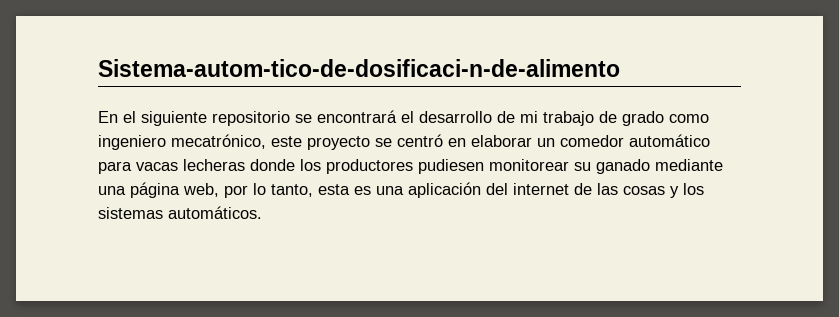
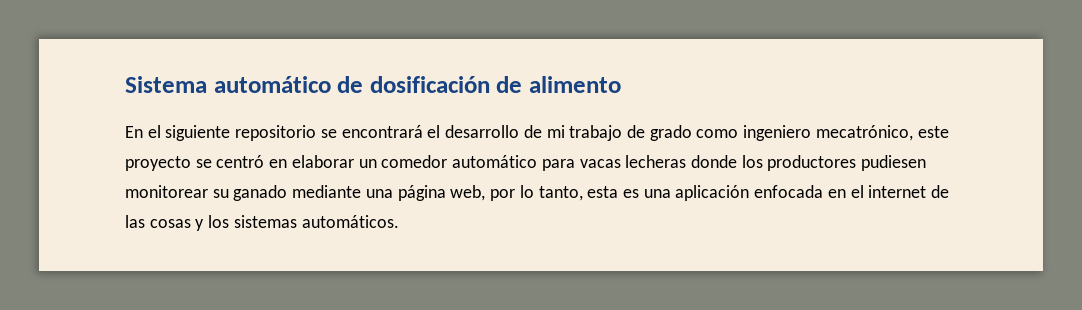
- Sistema-autom-tico-de-dosificaci-n-de-alimento
+ Sistema automático de dosificación de alimento
- En el siguiente repositorio se encontrará el desarrollo de mi trabajo de grado como ingeniero mecatrónico, este proyecto se centró en elaborar un comedor automático para vacas lecheras donde los productores pudiesen monitorear su ganado mediante una página web, por lo tanto, esta es una aplicación del internet de las cosas y los sistemas automáticos.
+ En el siguiente repositorio se encontrará el desarrollo de mi trabajo de grado como ingeniero mecatrónico, este proyecto se centró en elaborar un comedor automático para vacas lecheras donde los productores pudiesen monitorear su ganado mediante una página web, por lo tanto, esta es una aplicación enfocada en el internet de las cosas y los sistemas automáticos.

